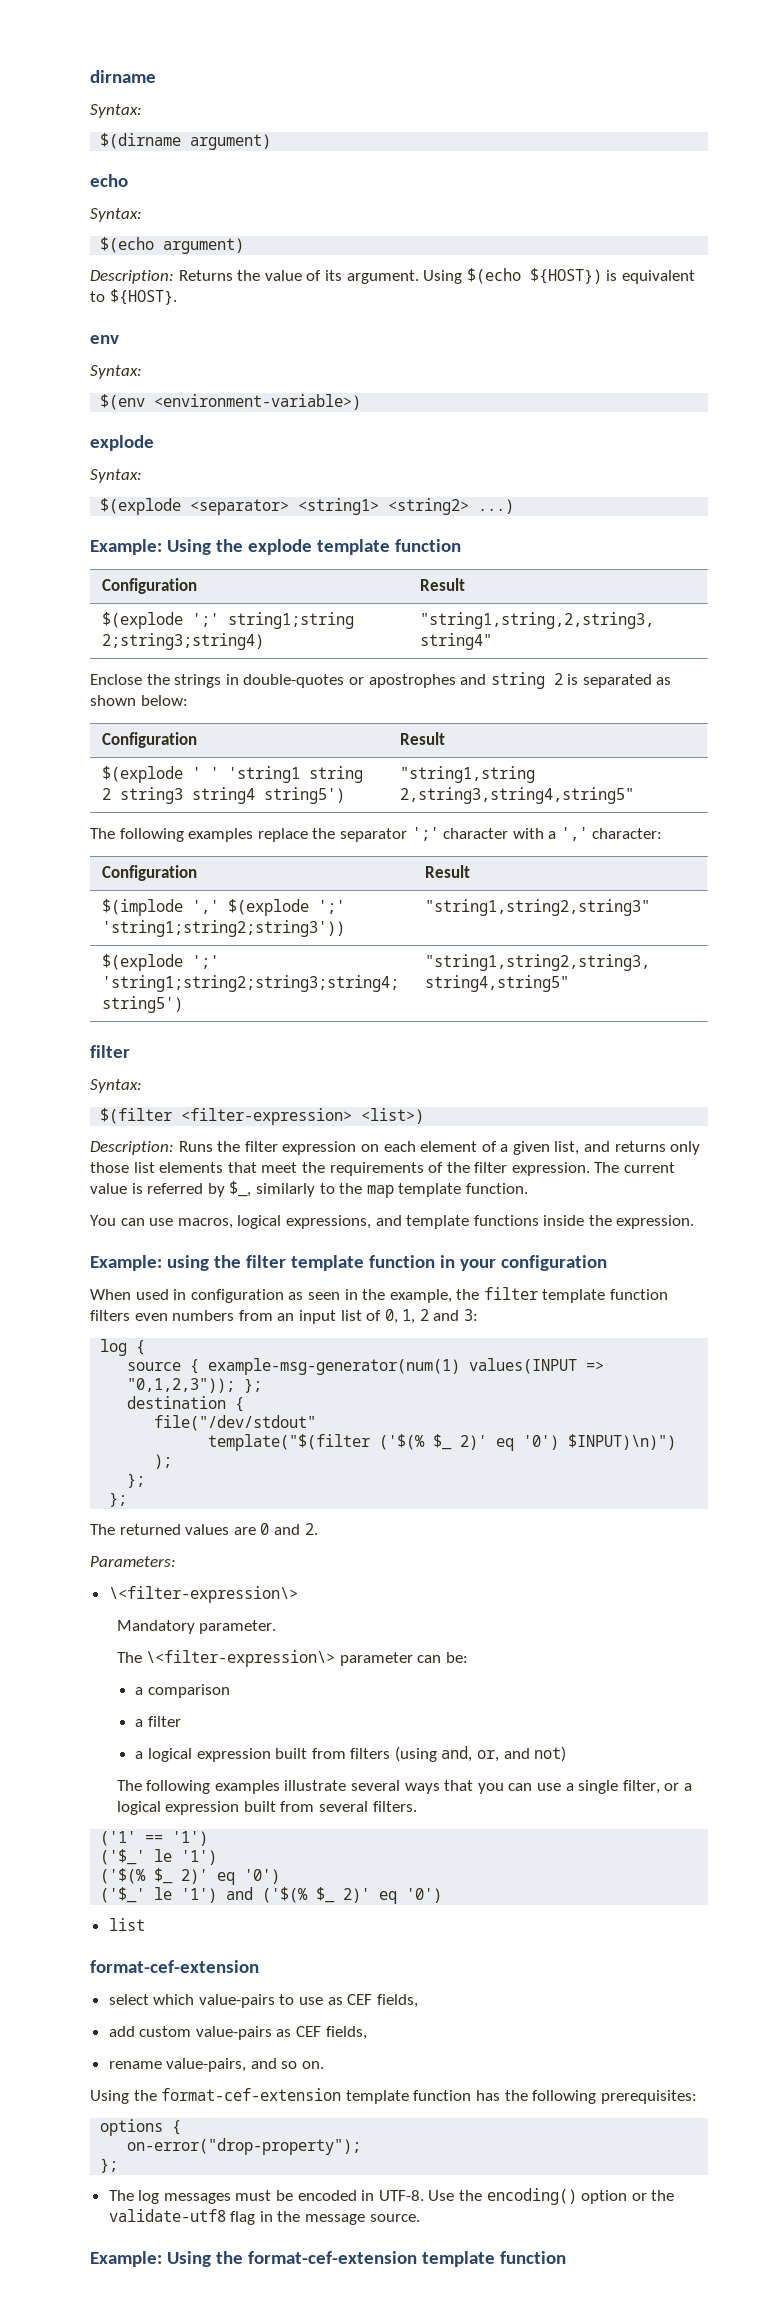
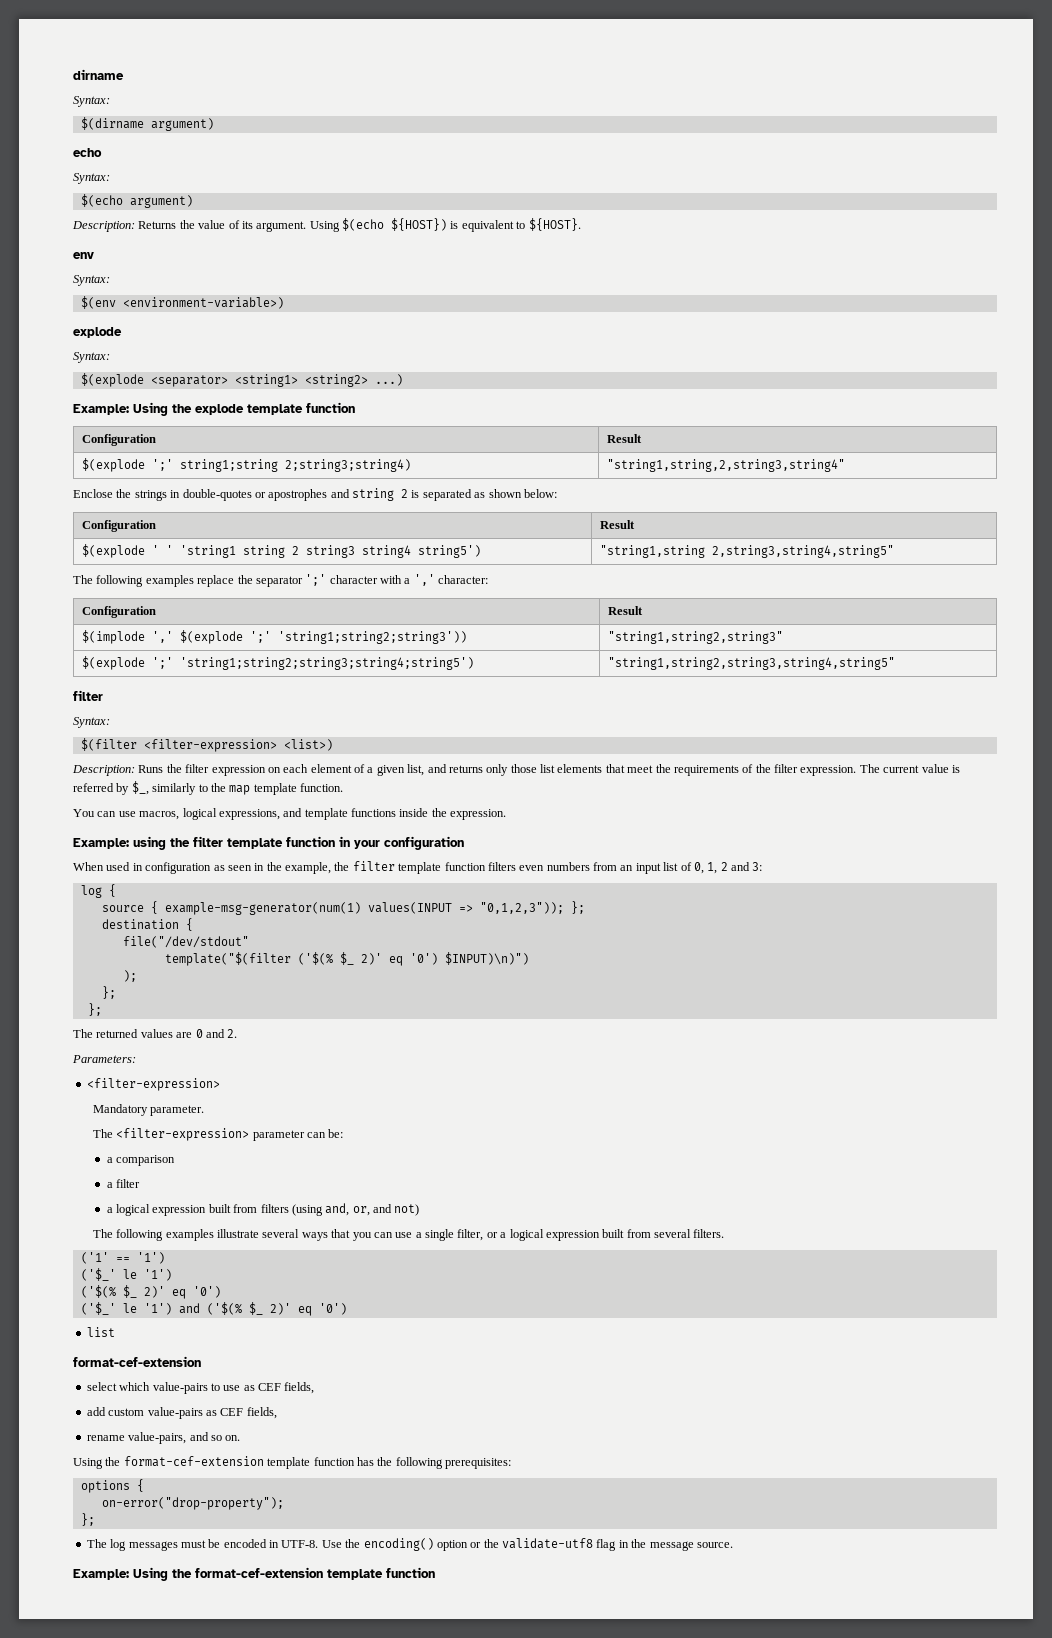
  Parameters:
- \<filter-expression\>
+ <filter-expression>
- The \<filter-expression\> parameter can be:
+ The <filter-expression> parameter can be:

